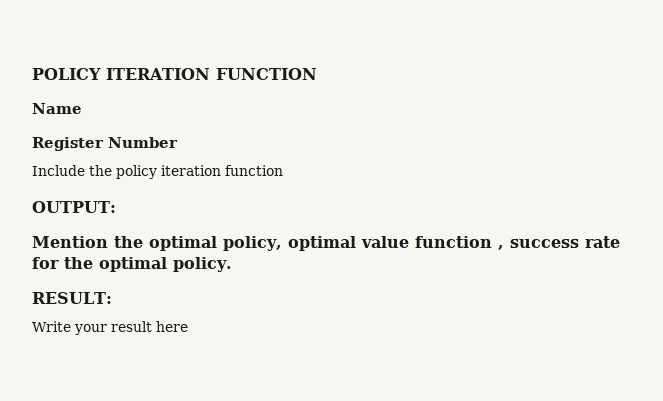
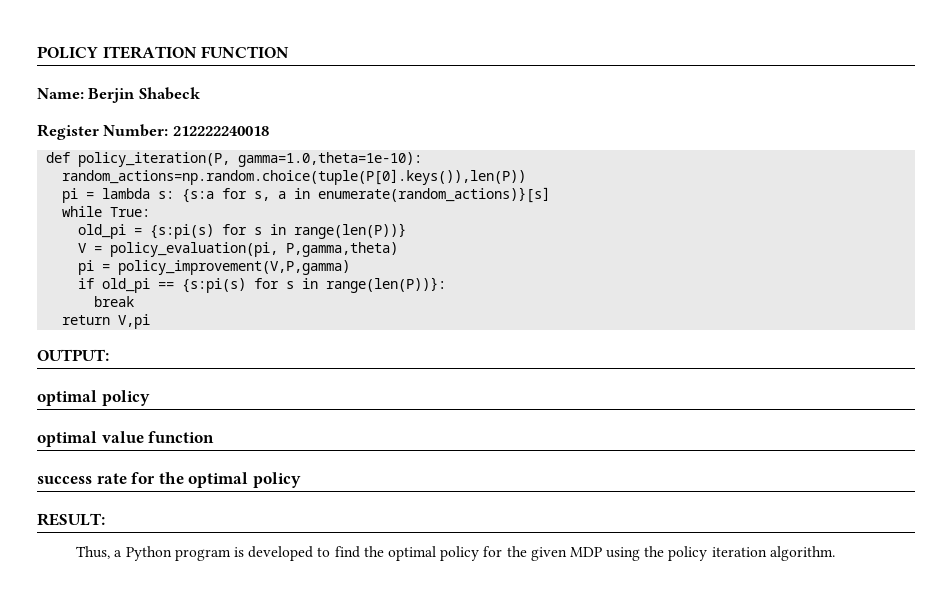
- Name
- Register Number
- Include the policy iteration function
+ Name: Berjin Shabeck
+ Register Number: 212222240018
+ def policy_iteration(P, gamma=1.0,theta=1e-10):
+ random_actions=np.random.choice(tuple(P[0].keys()),len(P))
+ pi = lambda s: {s:a for s, a in enumerate(random_actions)}[s]
+ while True:
+ old_pi = {s:pi(s) for s in range(len(P))}
+ V = policy_evaluation(pi, P,gamma,theta)
+ pi = policy_improvement(V,P,gamma)
+ if old_pi == {s:pi(s) for s in range(len(P))}:
+ break
+ return V,pi
  OUTPUT:
- Mention the optimal policy, optimal value function , success rate for the optimal policy.
+ optimal policy
+ optimal value function
+ success rate for the optimal policy
- Write your result here
+ Thus, a Python program is developed to find the optimal policy for the given MDP using the policy iteration algorithm.

